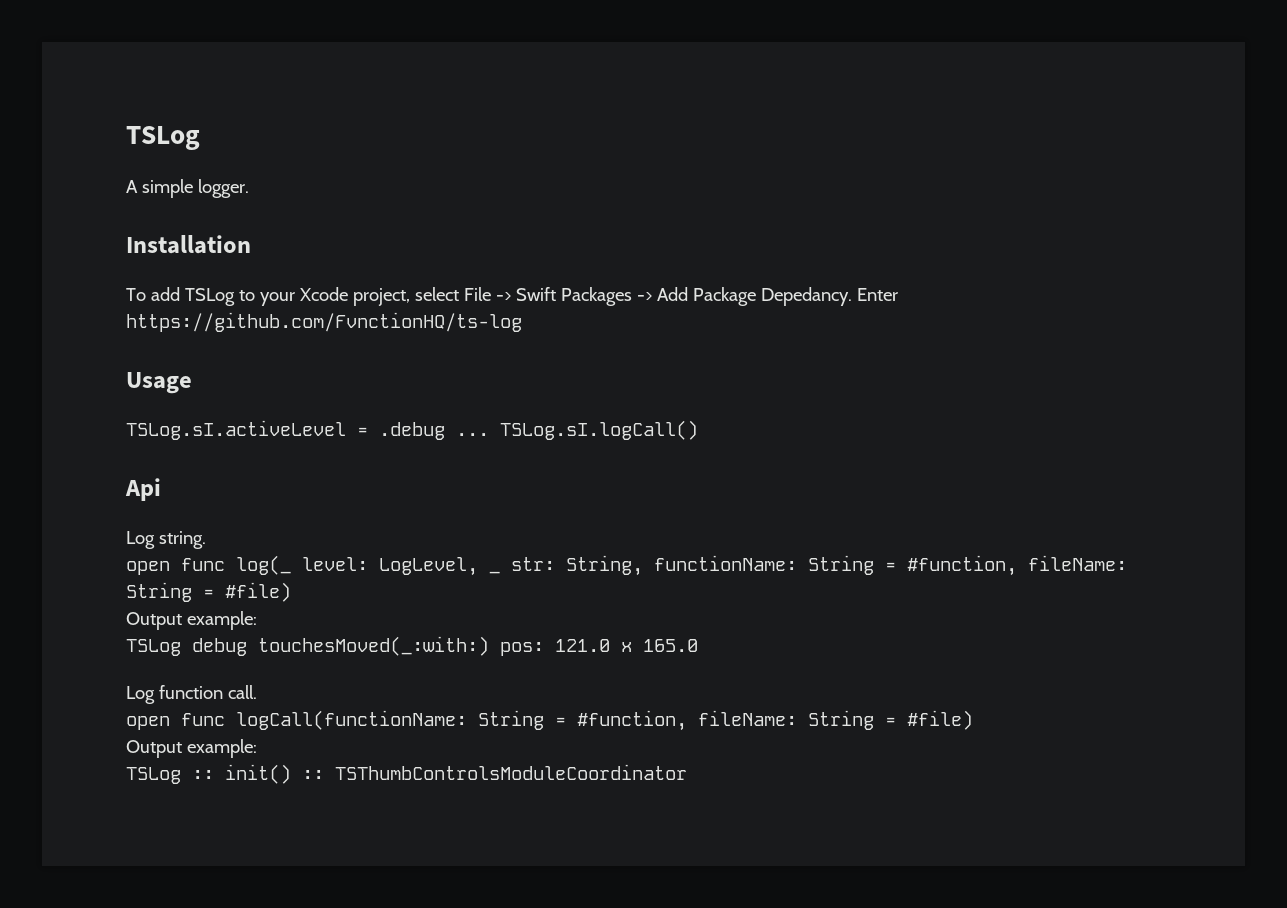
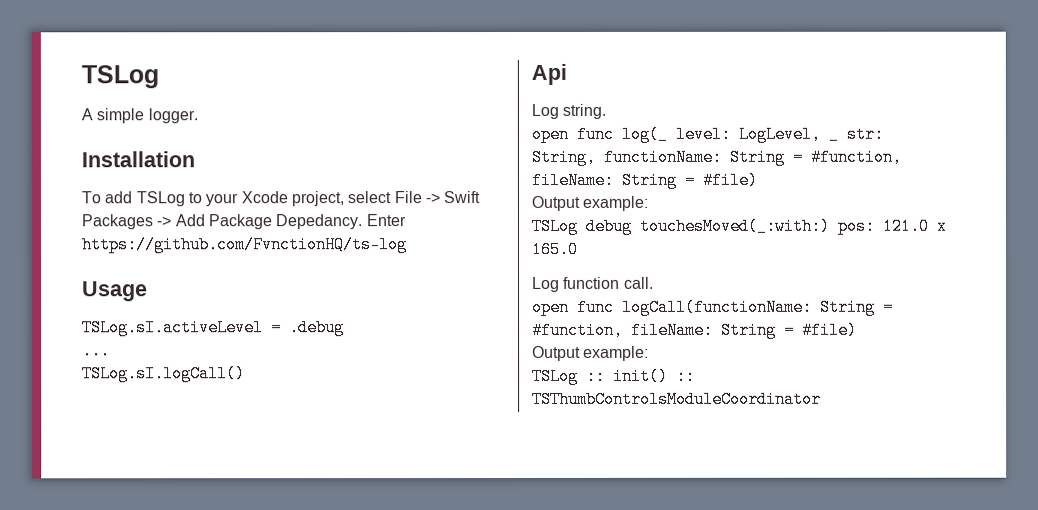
- TSLog.sI.activeLevel = .debug ... TSLog.sI.logCall()
+ TSLog.sI.activeLevel = .debug
+ ...
+ TSLog.sI.logCall()

